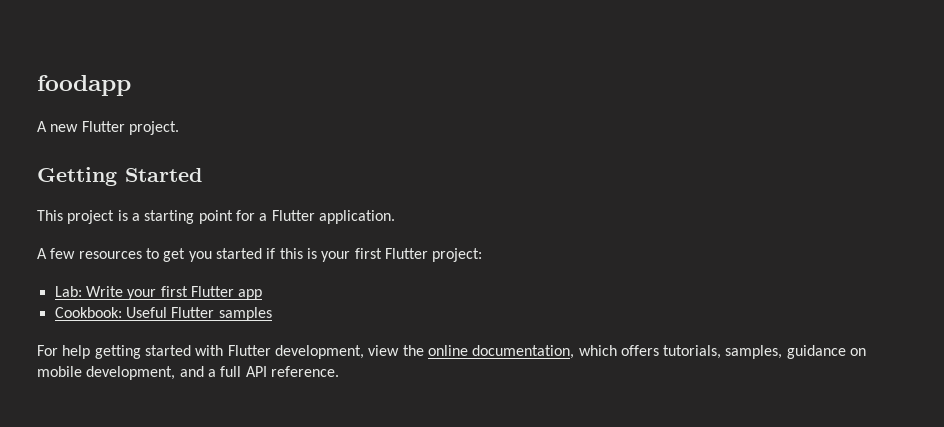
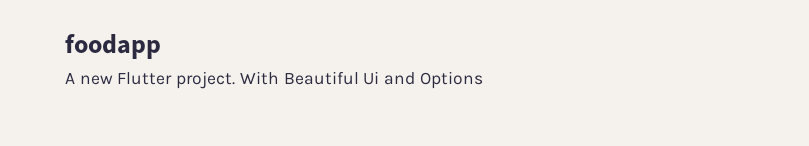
- A new Flutter project.
- Getting Started
- This project is a starting point for a Flutter application.
- A few resources to get you started if this is your first Flutter project:
- Lab: Write your first Flutter app
- Cookbook: Useful Flutter samples
- For help getting started with Flutter development, view the online documentation, which offers tutorials, samples, guidance on mobile development, and a full API reference.
+ A new Flutter project. With Beautiful Ui and Options

